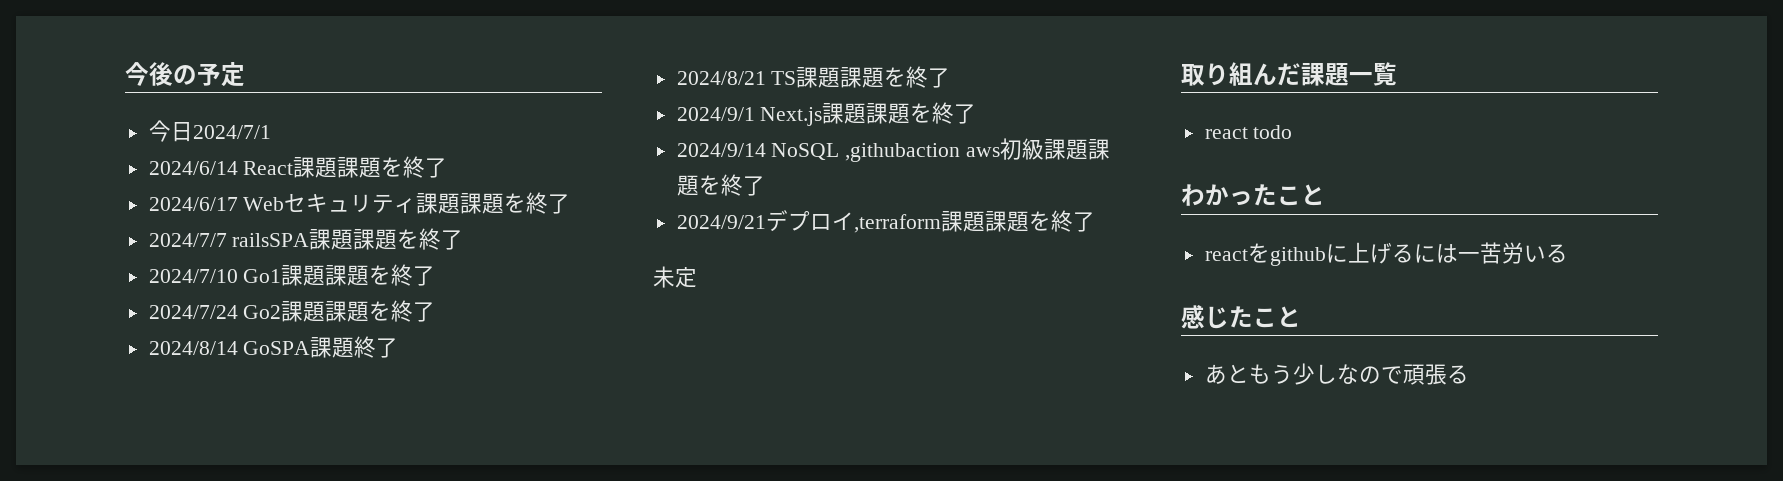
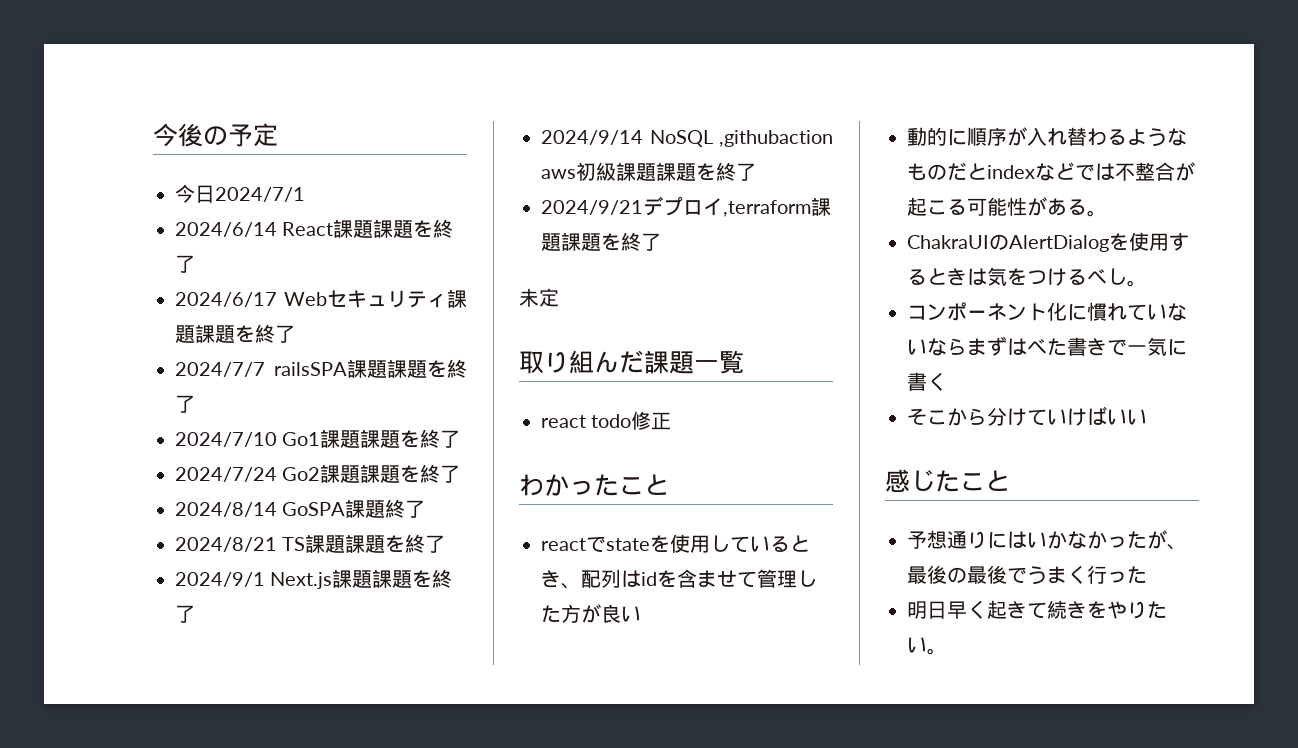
- react todo
+ react todo修正
- reactをgithubに上げるには一苦労いる
+ reactでstateを使用しているとき、配列はidを含ませて管理した方が良い
+ 動的に順序が入れ替わるようなものだとindexなどでは不整合が起こる可能性がある。
+ ChakraUIのAlertDialogを使用するときは気をつけるべし。
+ コンポーネント化に慣れていないならまずはべた書きで一気に書く
+ そこから分けていけばいい
  感じたこと
- あともう少しなので頑張る
+ 予想通りにはいかなかったが、最後の最後でうまく行った
+ 明日早く起きて続きをやりたい。

